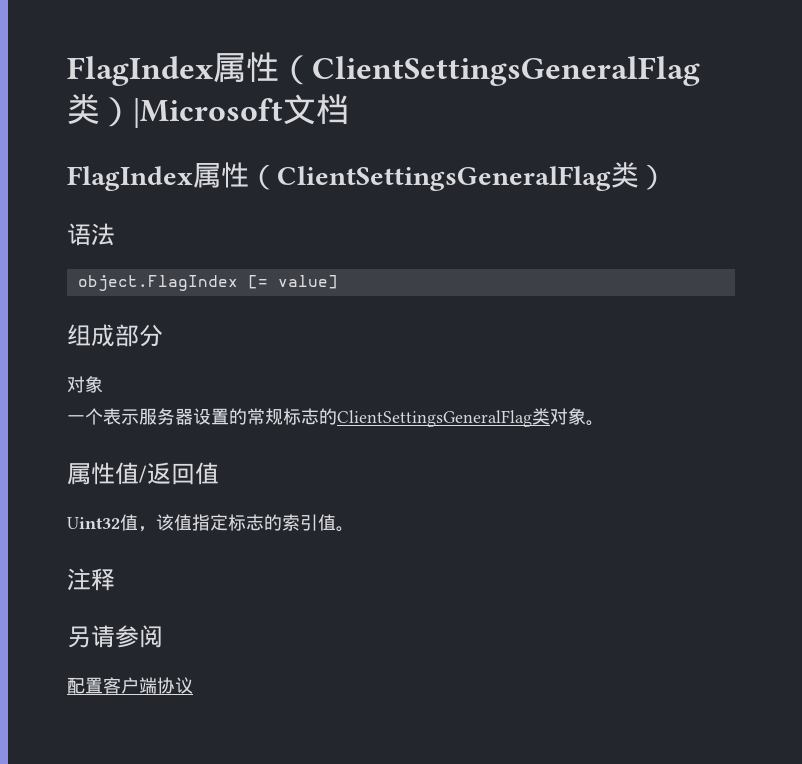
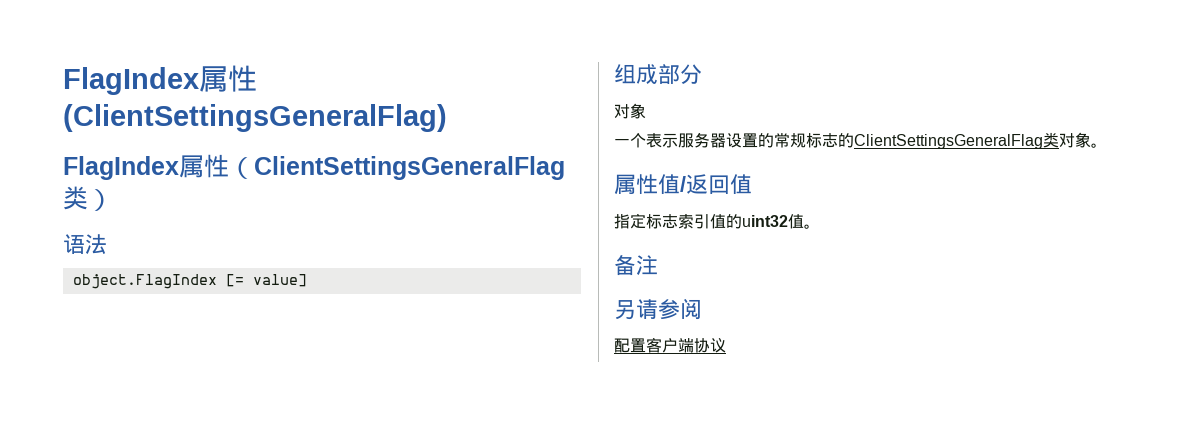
- FlagIndex属性（ClientSettingsGeneralFlag类）|Microsoft文档
+ FlagIndex属性(ClientSettingsGeneralFlag)
- Uint32值，该值指定标志的索引值。
+ 指定标志索引值的uint32值。
- 注释
+ 备注

